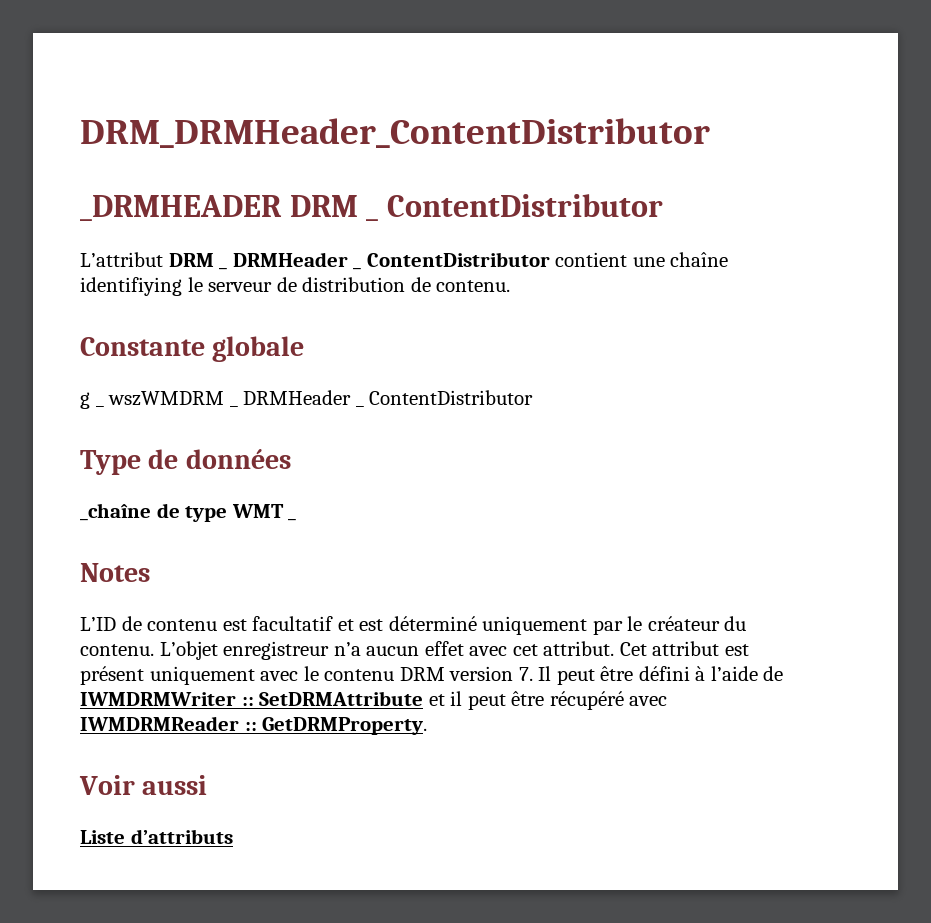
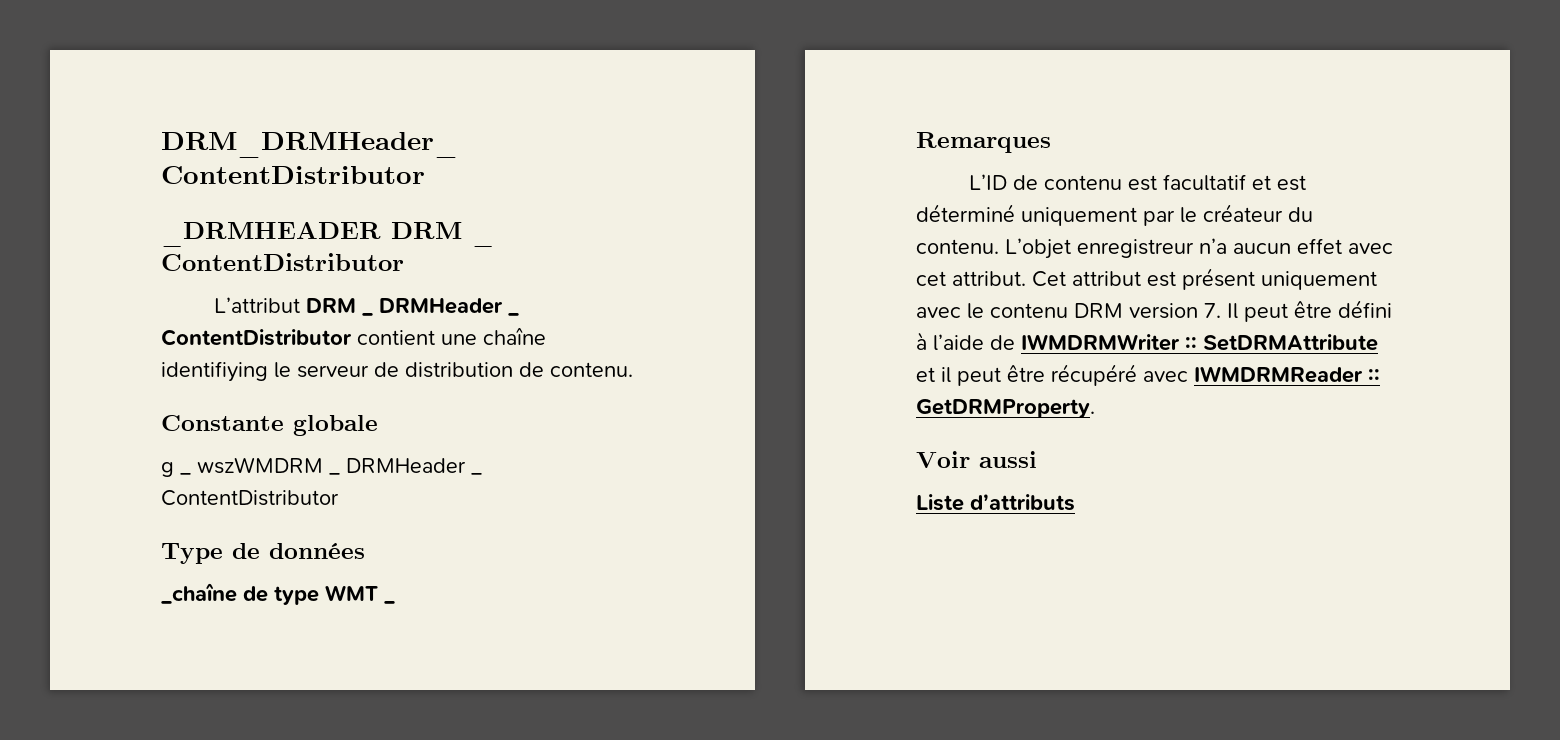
- Notes
+ Remarques

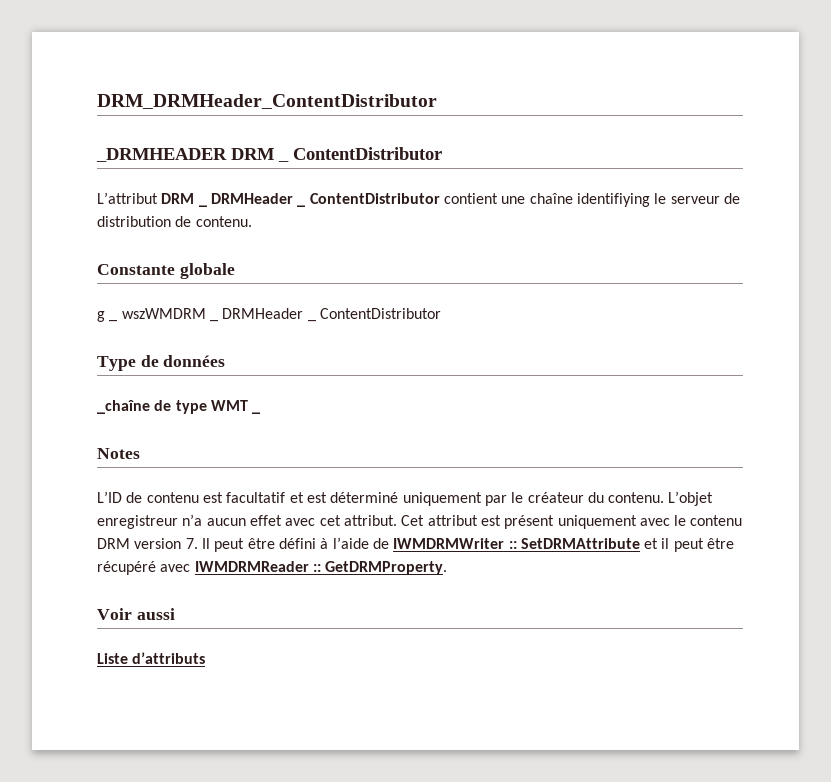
- Remarques
+ Notes

